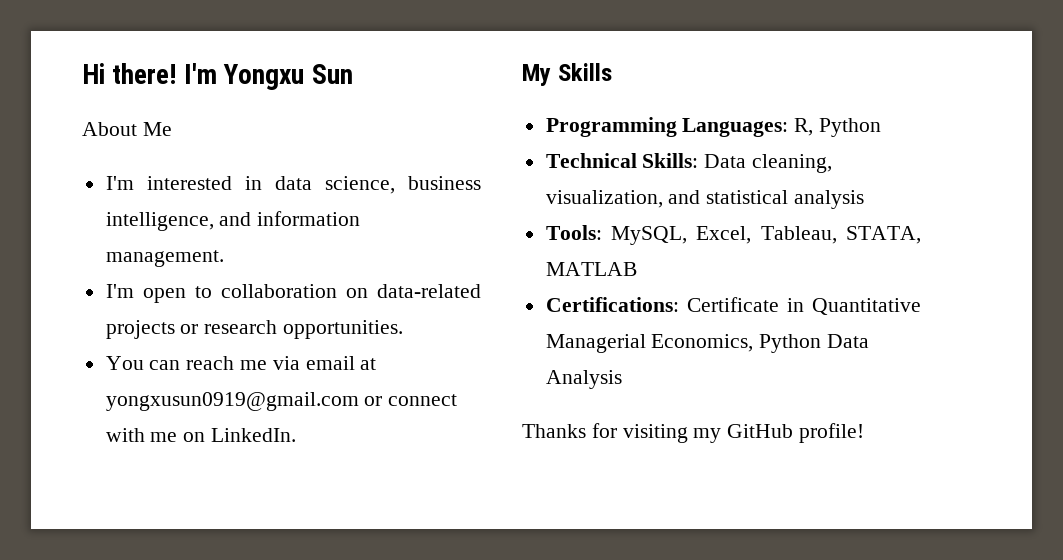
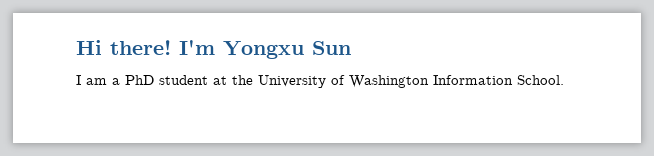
- About Me
- I'm interested in data science, business intelligence, and information management.
- I'm open to collaboration on data-related projects or research opportunities.
- You can reach me via email at yongxusun0919@gmail.com or connect with me on LinkedIn.
- My Skills
- Programming Languages: R, Python
- Technical Skills: Data cleaning, visualization, and statistical analysis
- Tools: MySQL, Excel, Tableau, STATA, MATLAB
- Certifications: Certificate in Quantitative Managerial Economics, Python Data Analysis
- Thanks for visiting my GitHub profile!
+ I am a PhD student at the University of Washington Information School.

